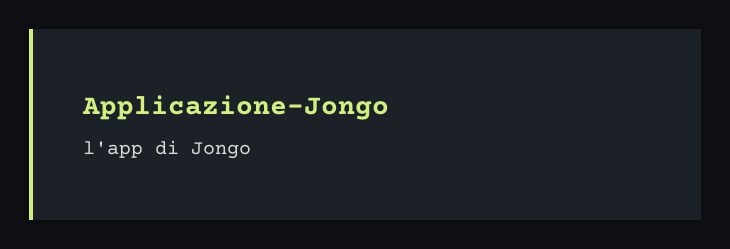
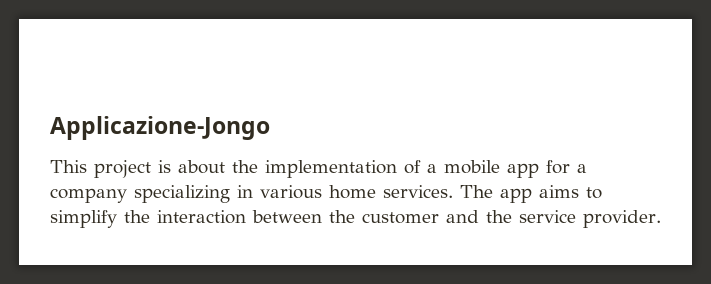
- l'app di Jongo
+ This project is about the implementation of a mobile app for a company specializing in various home services. The app aims to simplify the interaction between the customer and the service provider.

